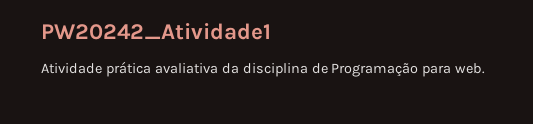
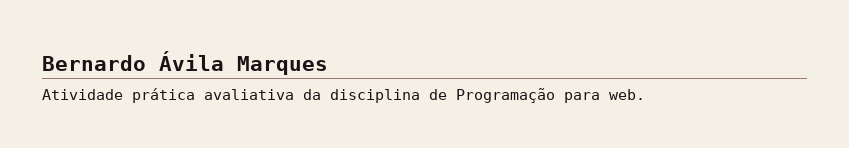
- PW20242_Atividade1
+ Bernardo Ávila Marques

